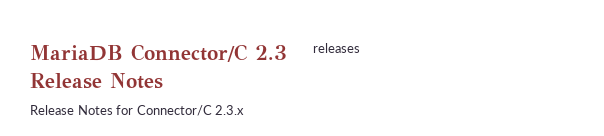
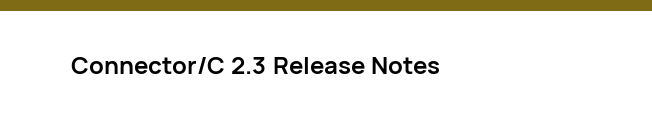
- MariaDB Connector/C 2.3 Release Notes
+ Connector/C 2.3 Release Notes
- Release Notes for Connector/C 2.3.x releases

